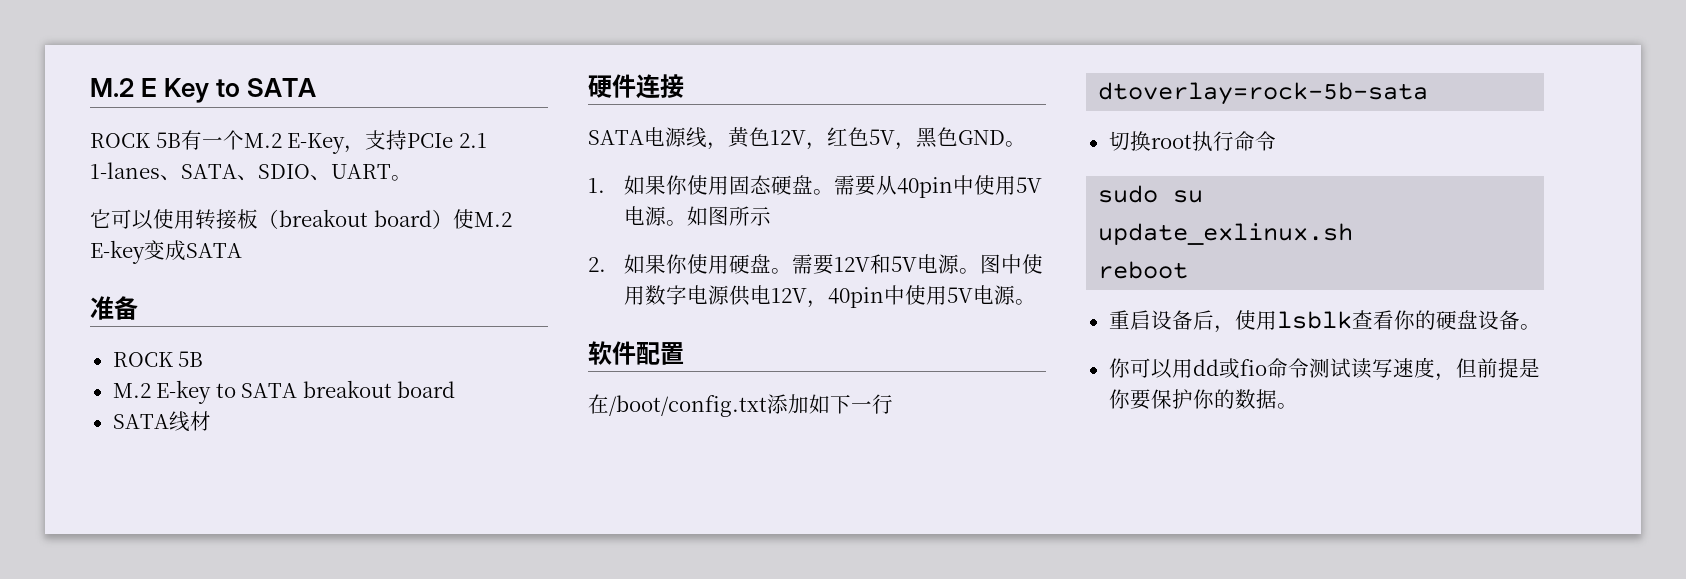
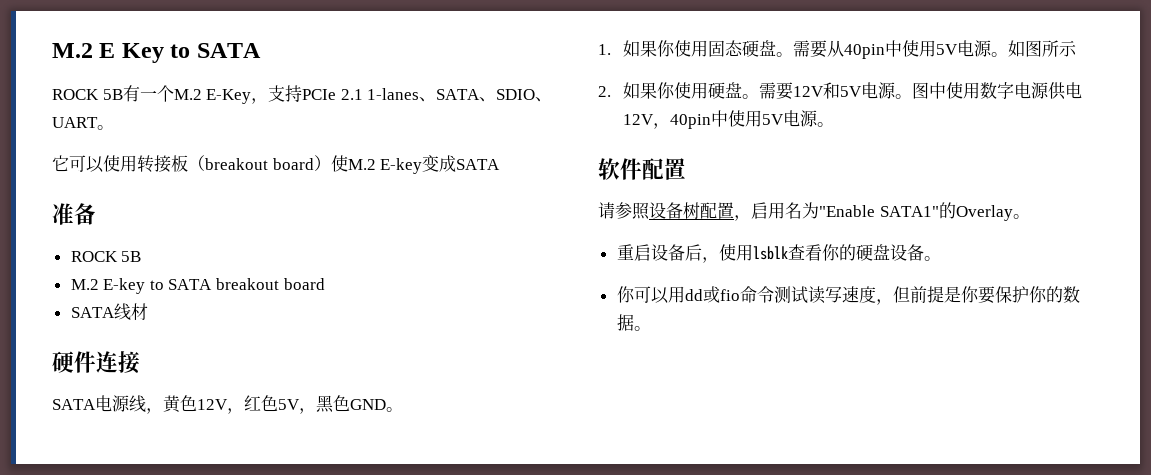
- 在/boot/config.txt添加如下一行
- dtoverlay=rock-5b-sata
- 切换root执行命令
- sudo su
- update_exlinux.sh
- reboot
+ 请参照设备树配置，启用名为"Enable SATA1"的Overlay。

